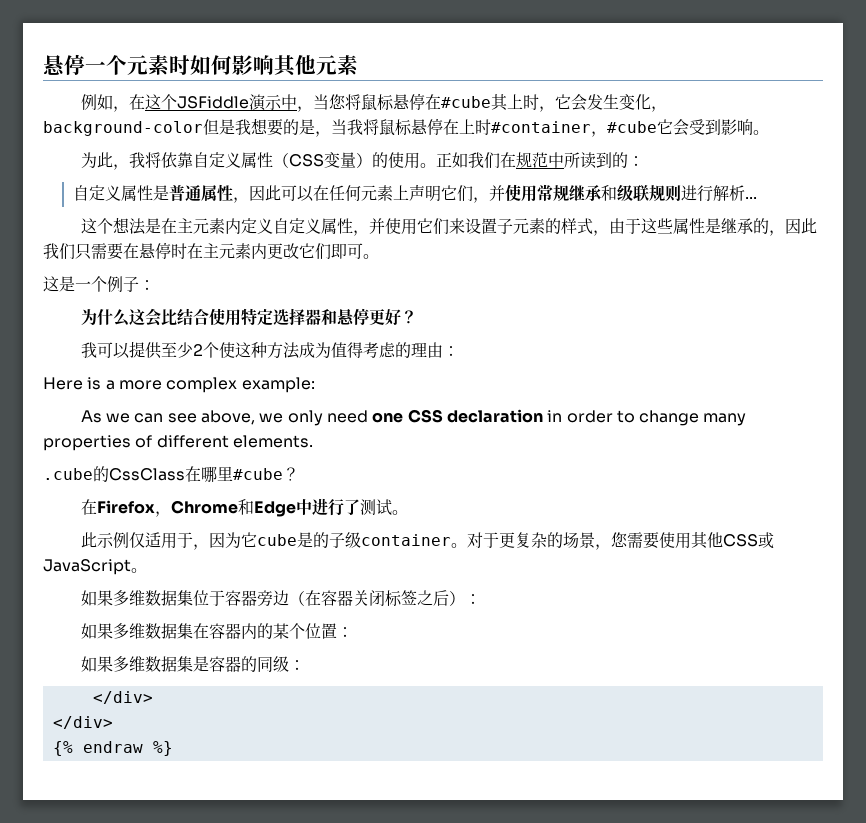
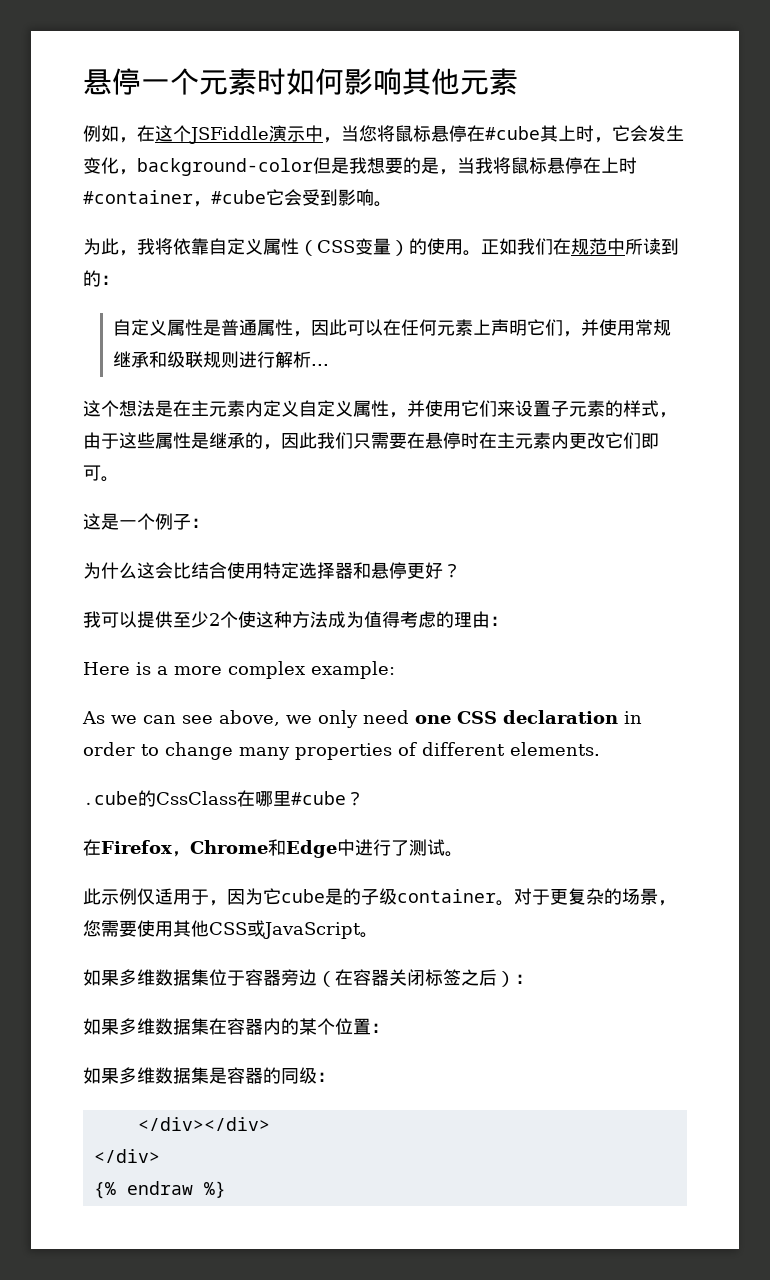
  如果多维数据集是容器的同级：
- </div>
+ </div></div>

